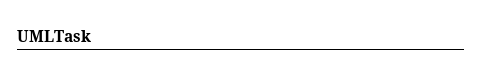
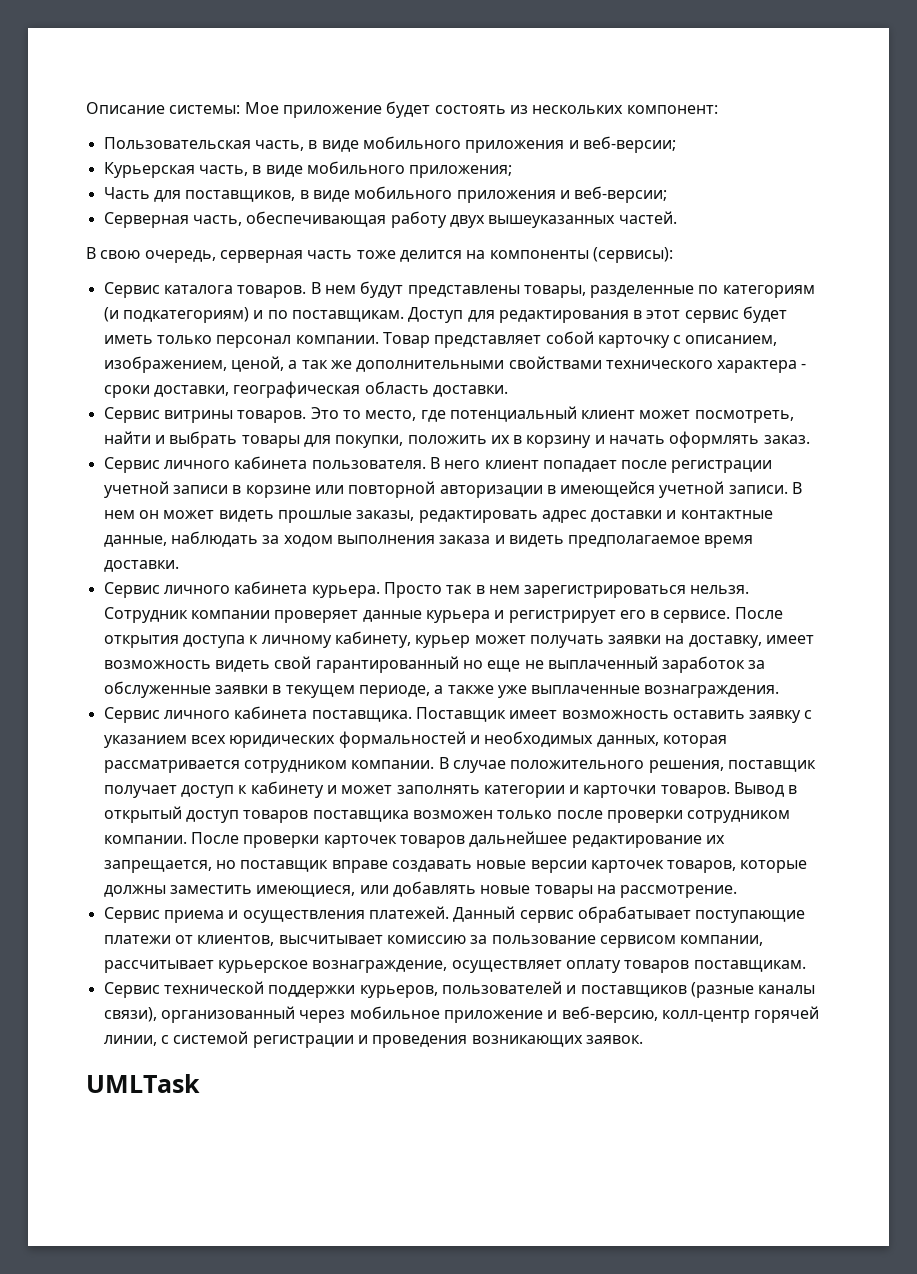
+ Описание системы: Мое приложение будет состоять из нескольких компонент:
+ Пользовательская часть, в виде мобильного приложения и веб-версии;
+ Курьерская часть, в виде мобильного приложения;
+ Часть для поставщиков, в виде мобильного приложения и веб-версии;
+ Серверная часть, обеспечивающая работу двух вышеуказанных частей.
+ В свою очередь, серверная часть тоже делится на компоненты (сервисы):
+ Сервис каталога товаров. В нем будут представлены товары, разделенные по категориям (и подкатегориям) и по поставщикам. Доступ для редактирования в этот сервис будет иметь только персонал компании. Товар представляет собой карточку с описанием, изображением, ценой, а так же дополнительными свойствами технического характера - сроки доставки, географическая область доставки.
+ Сервис витрины товаров. Это то место, где потенциальный клиент может посмотреть, найти и выбрать товары для покупки, положить их в корзину и начать оформлять заказ.
+ Сервис личного кабинета пользователя. В него клиент попадает после регистрации учетной записи в корзине или повторной авторизации в имеющейся учетной записи. В нем он может видеть прошлые заказы, редактировать адрес доставки и контактные данные, наблюдать за ходом выполнения заказа и видеть предполагаемое время доставки.
+ Сервис личного кабинета курьера. Просто так в нем зарегистрироваться нельзя. Сотрудник компании проверяет данные курьера и регистрирует его в сервисе. После открытия доступа к личному кабинету, курьер может получать заявки на доставку, имеет возможность видеть свой гарантированный но еще не выплаченный заработок за обслуженные заявки в текущем периоде, а также уже выплаченные вознаграждения.
+ Сервис личного кабинета поставщика. Поставщик имеет возможность оставить заявку с указанием всех юридических формальностей и необходимых данных, которая рассматривается сотрудником компании. В случае положительного решения, поставщик получает доступ к кабинету и может заполнять категории и карточки товаров. Вывод в открытый доступ товаров поставщика возможен только после проверки сотрудником компании. После проверки карточек товаров дальнейшее редактирование их запрещается, но поставщик вправе создавать новые версии карточек товаров, которые должны заместить имеющиеся, или добавлять новые товары на рассмотрение.
+ Сервис приема и осуществления платежей. Данный сервис обрабатывает поступающие платежи от клиентов, высчитывает комиссию за пользование сервисом компании, рассчитывает курьерское вознаграждение, осуществляет оплату товаров поставщикам.
+ Сервис технической поддержки курьеров, пользователей и поставщиков (разные каналы связи), организованный через мобильное приложение и веб-версию, колл-центр горячей линии, с системой регистрации и проведения возникающих заявок.

